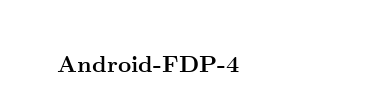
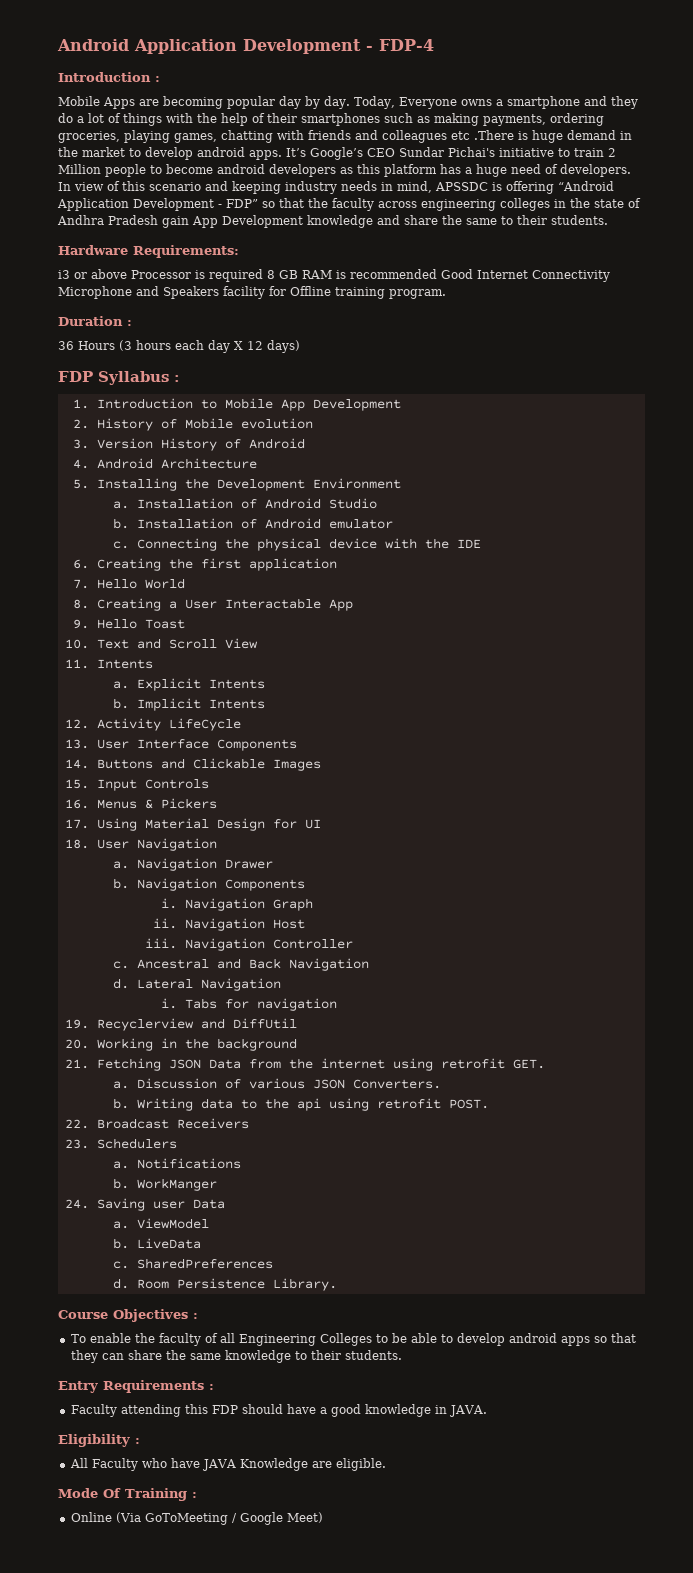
- Android-FDP-4
+ Android Application Development - FDP-4
+ Introduction :
+ Mobile Apps are becoming popular day by day. Today, Everyone owns a smartphone and they do a lot of things with the help of their smartphones such as making payments, ordering groceries, playing games, chatting with friends and colleagues etc .There is huge demand in the market to develop android apps. It’s Google’s CEO Sundar Pichai's initiative to train 2 Million people to become android developers as this platform has a huge need of developers. In view of this scenario and keeping industry needs in mind, APSSDC is offering “Android Application Development - FDP” so that the faculty across engineering colleges in the state of Andhra Pradesh gain App Development knowledge and share the same to their students.
+ Hardware Requirements:
+ i3 or above Processor is required 8 GB RAM is recommended Good Internet Connectivity Microphone and Speakers facility for Offline training program.
+ Duration :
+ 36 Hours (3 hours each day X 12 days)
+ FDP Syllabus :
+ 1. Introduction to Mobile App Development
+ 2. History of Mobile evolution
+ 3. Version History of Android
+ 4. Android Architecture
+ 5. Installing the Development Environment
+ a. Installation of Android Studio
+ b. Installation of Android emulator
+ c. Connecting the physical device with the IDE
+ 6. Creating the first application
+ 7. Hello World
+ 8. Creating a User Interactable App
+ 9. Hello Toast
+ 10. Text and Scroll View
+ 11. Intents
+ a. Explicit Intents
+ b. Implicit Intents
+ 12. Activity LifeCycle
+ 13. User Interface Components
+ 14. Buttons and Clickable Images
+ 15. Input Controls
+ 16. Menus & Pickers
+ 17. Using Material Design for UI
+ 18. User Navigation
+ a. Navigation Drawer
+ b. Navigation Components
+ i. Navigation Graph
+ ii. Navigation Host
+ iii. Navigation Controller
+ c. Ancestral and Back Navigation
+ d. Lateral Navigation
+ i. Tabs for navigation
+ 19. Recyclerview and DiffUtil
+ 20. Working in the background
+ 21. Fetching JSON Data from the internet using retrofit GET.
+ a. Discussion of various JSON Converters.
+ b. Writing data to the api using retrofit POST.
+ 22. Broadcast Receivers
+ 23. Schedulers
+ a. Notifications
+ b. WorkManger
+ 24. Saving user Data
+ a. ViewModel
+ b. LiveData
+ c. SharedPreferences
+ d. Room Persistence Library.
+ Course Objectives :
+ To enable the faculty of all Engineering Colleges to be able to develop android apps so that they can share the same knowledge to their students.
+ Entry Requirements :
+ Faculty attending this FDP should have a good knowledge in JAVA.
+ Eligibility :
+ All Faculty who have JAVA Knowledge are eligible.
+ Mode Of Training :
+ Online (Via GoToMeeting / Google Meet)

